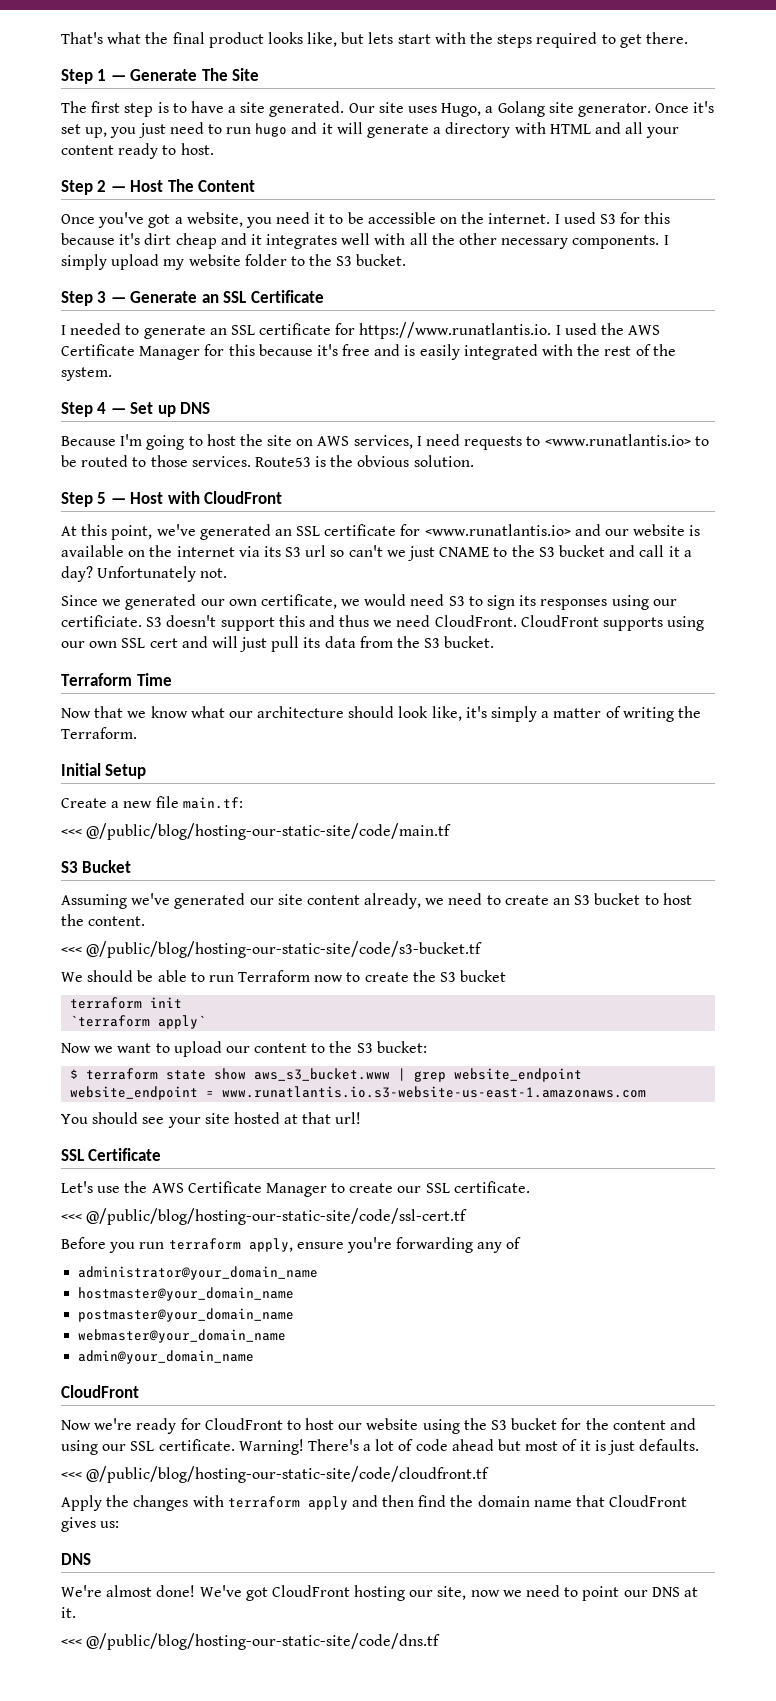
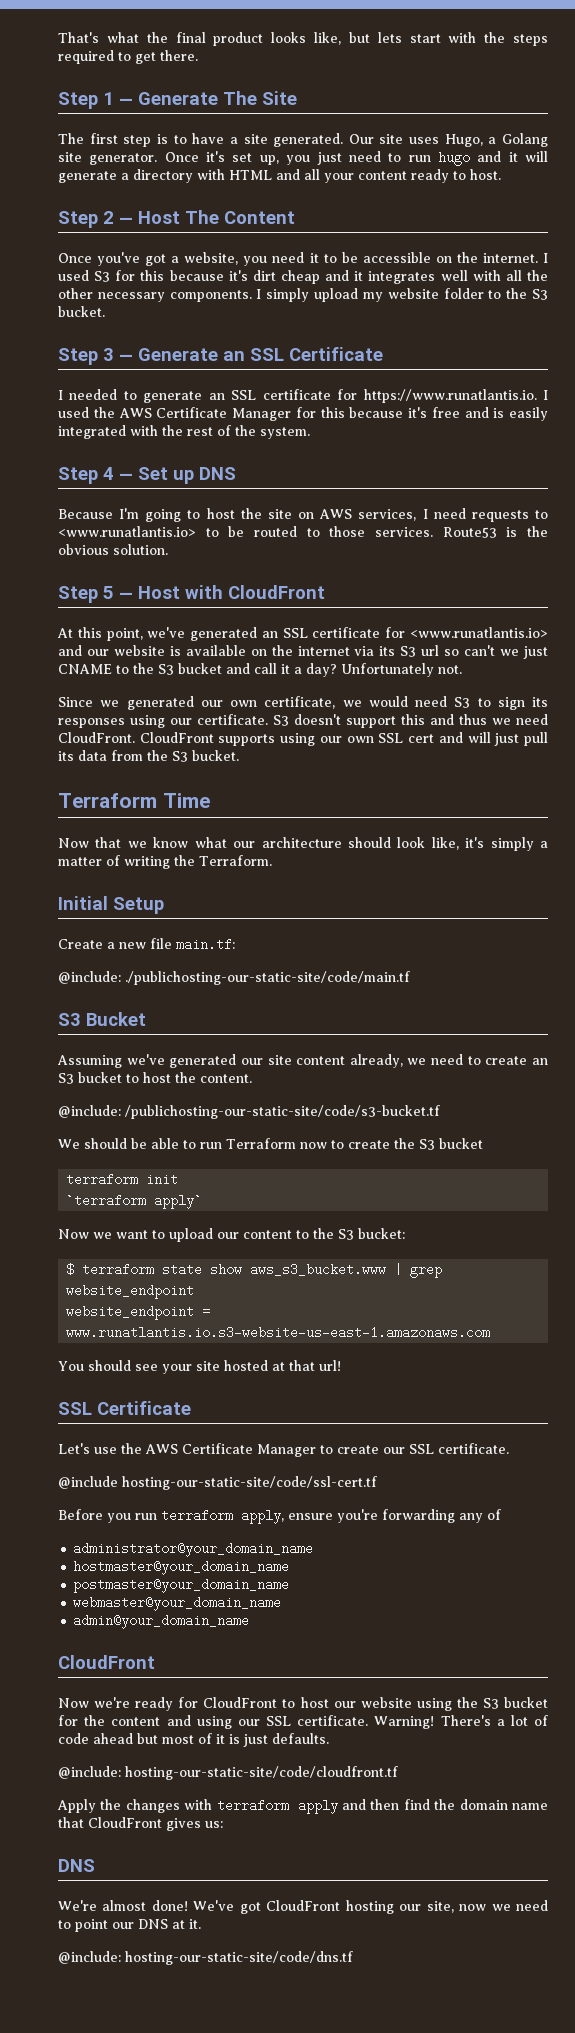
- Since we generated our own certificate, we would need S3 to sign its responses using our certificiate.
+ Since we generated our own certificate, we would need S3 to sign its responses using our certificate.
- <<< @/public/blog/hosting-our-static-site/code/main.tf
+ @include: ./publichosting-our-static-site/code/main.tf
- <<< @/public/blog/hosting-our-static-site/code/s3-bucket.tf
+ @include: /publichosting-our-static-site/code/s3-bucket.tf
- <<< @/public/blog/hosting-our-static-site/code/ssl-cert.tf
+ @include hosting-our-static-site/code/ssl-cert.tf
- <<< @/public/blog/hosting-our-static-site/code/cloudfront.tf
+ @include: hosting-our-static-site/code/cloudfront.tf
- <<< @/public/blog/hosting-our-static-site/code/dns.tf
+ @include: hosting-our-static-site/code/dns.tf

